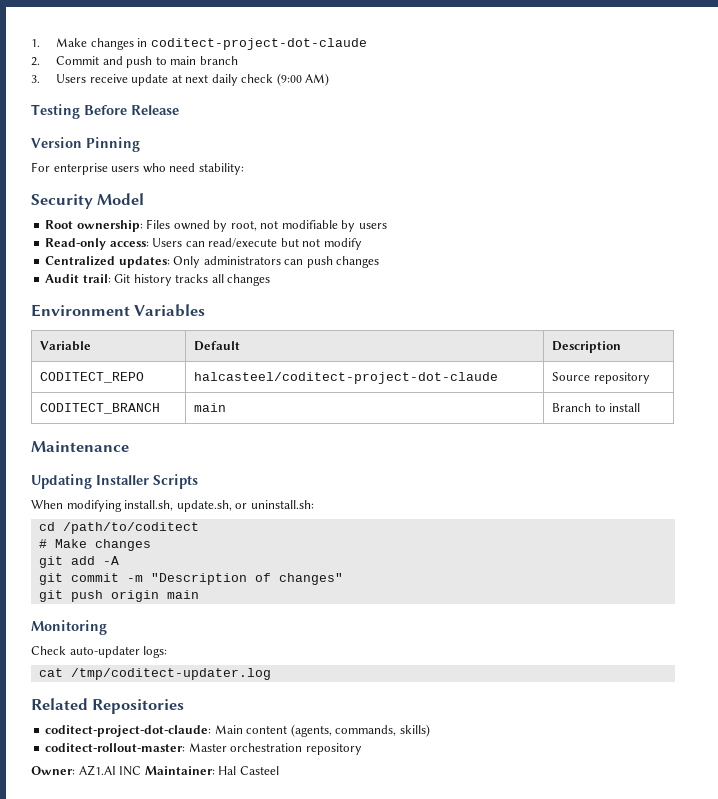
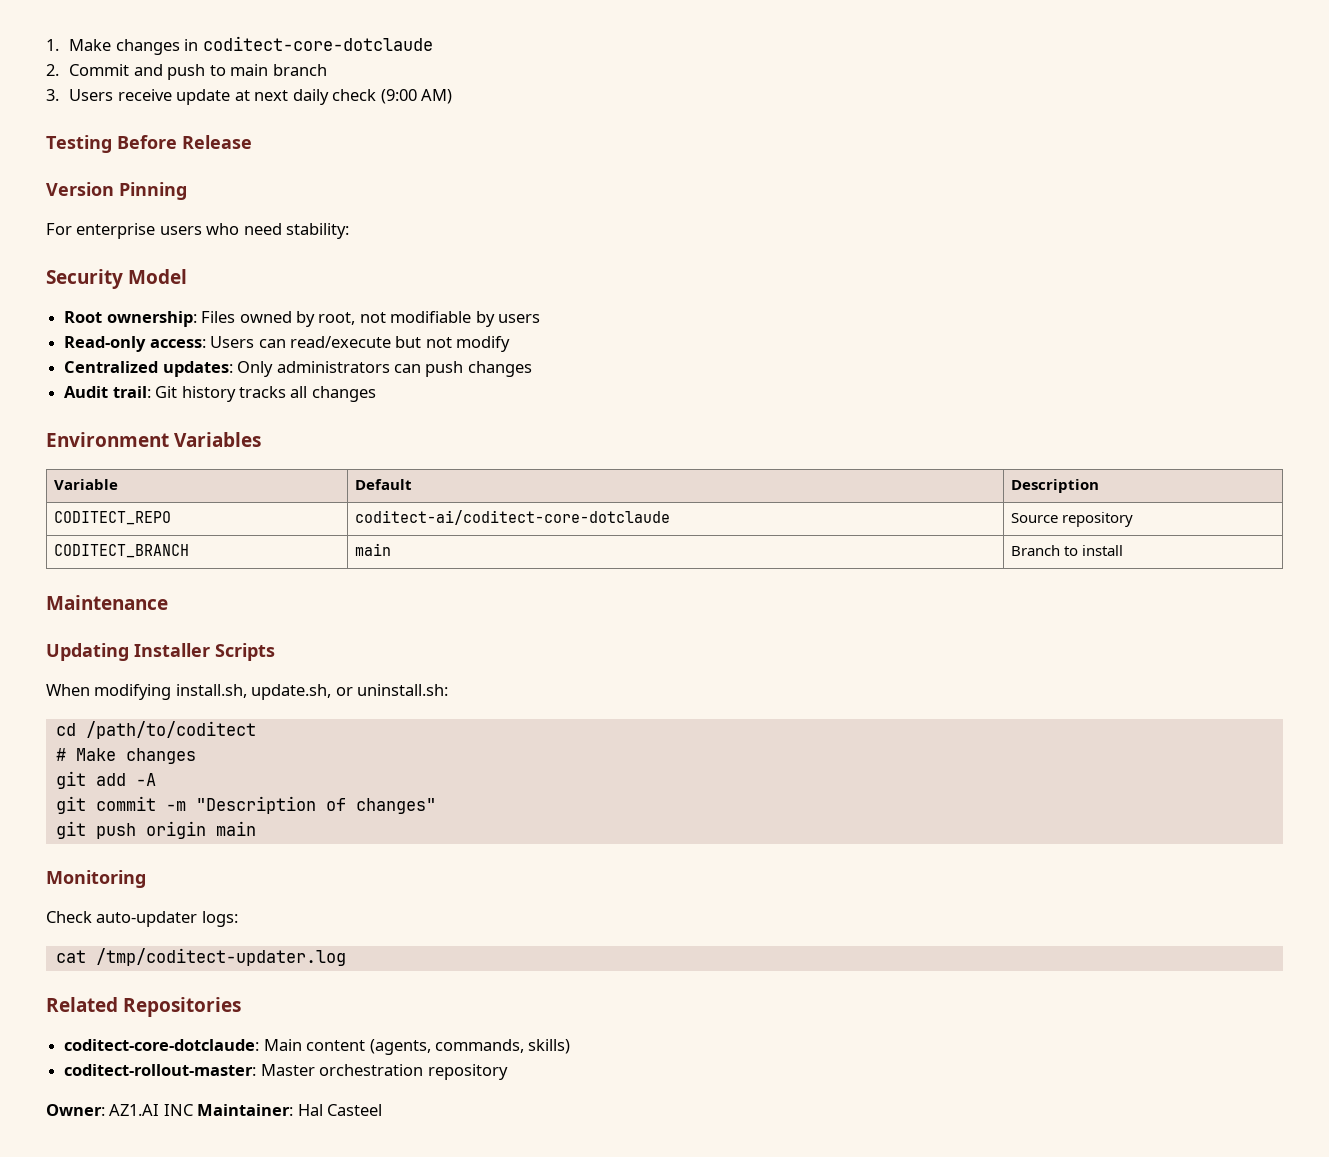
- 1. Make changes in coditect-project-dot-claude
+ 1. Make changes in coditect-core-dotclaude
- CODITECT_REPO | halcasteel/coditect-project-dot-claude | Source repository
+ CODITECT_REPO | coditect-ai/coditect-core-dotclaude | Source repository
- coditect-project-dot-claude: Main content (agents, commands, skills)
+ coditect-core-dotclaude: Main content (agents, commands, skills)

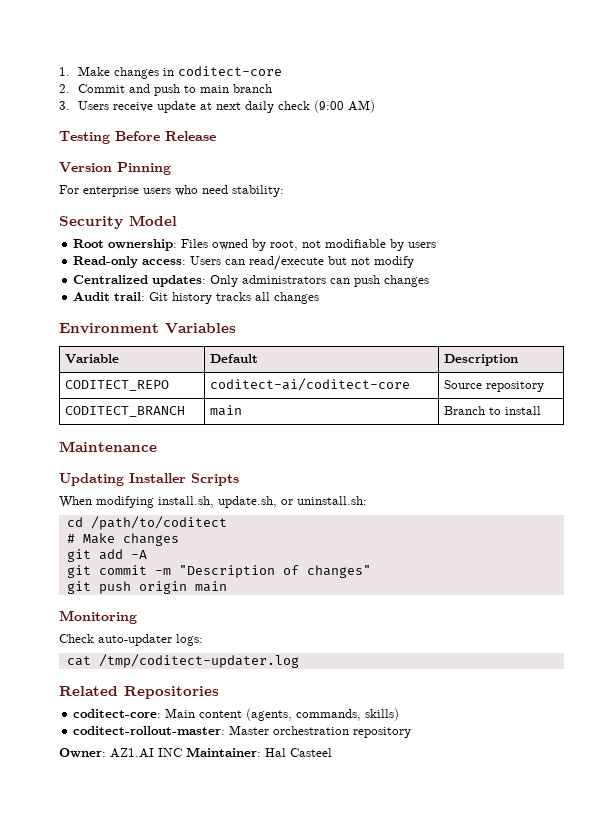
- 1. Make changes in coditect-core-dotclaude
+ 1. Make changes in coditect-core
- CODITECT_REPO | coditect-ai/coditect-core-dotclaude | Source repository
+ CODITECT_REPO | coditect-ai/coditect-core | Source repository
- coditect-core-dotclaude: Main content (agents, commands, skills)
+ coditect-core: Main content (agents, commands, skills)

